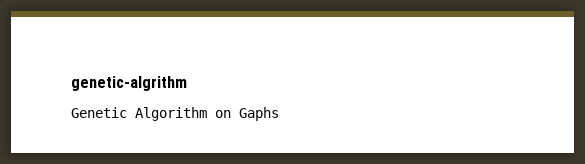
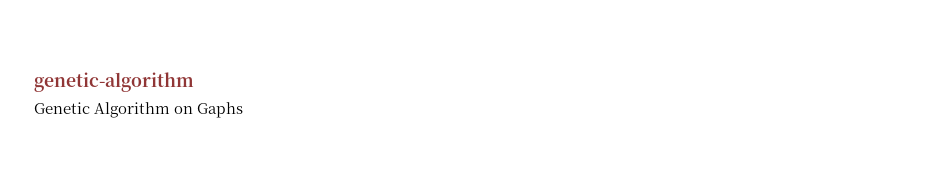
- genetic-algrithm
+ genetic-algorithm

